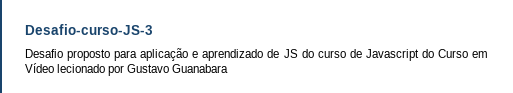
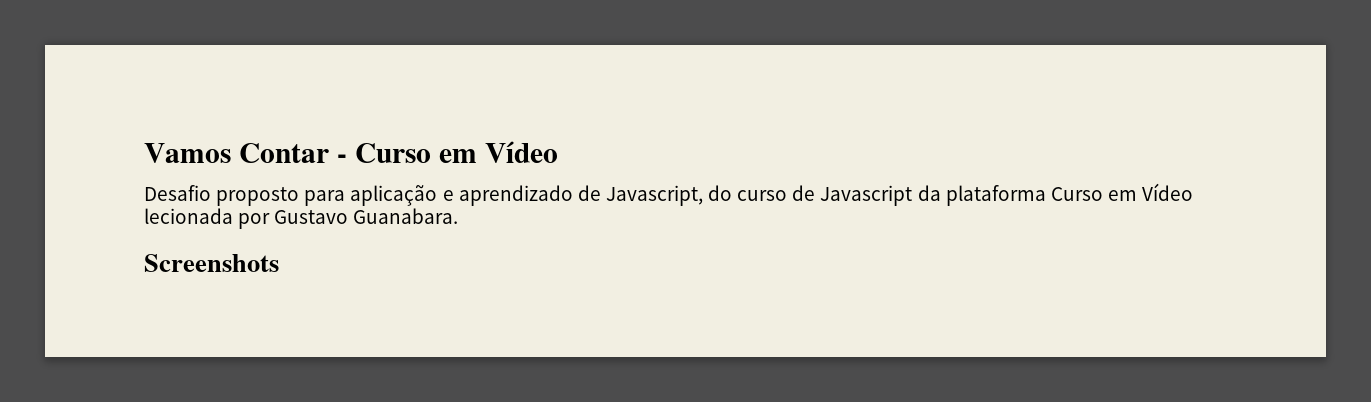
- Desafio-curso-JS-3
+ Vamos Contar - Curso em Vídeo
- Desafio proposto para aplicação e aprendizado de JS do curso de Javascript do Curso em Vídeo lecionado por Gustavo Guanabara
+ Desafio proposto para aplicação e aprendizado de Javascript, do curso de Javascript da plataforma Curso em Vídeo lecionada por Gustavo Guanabara.
+ Screenshots

